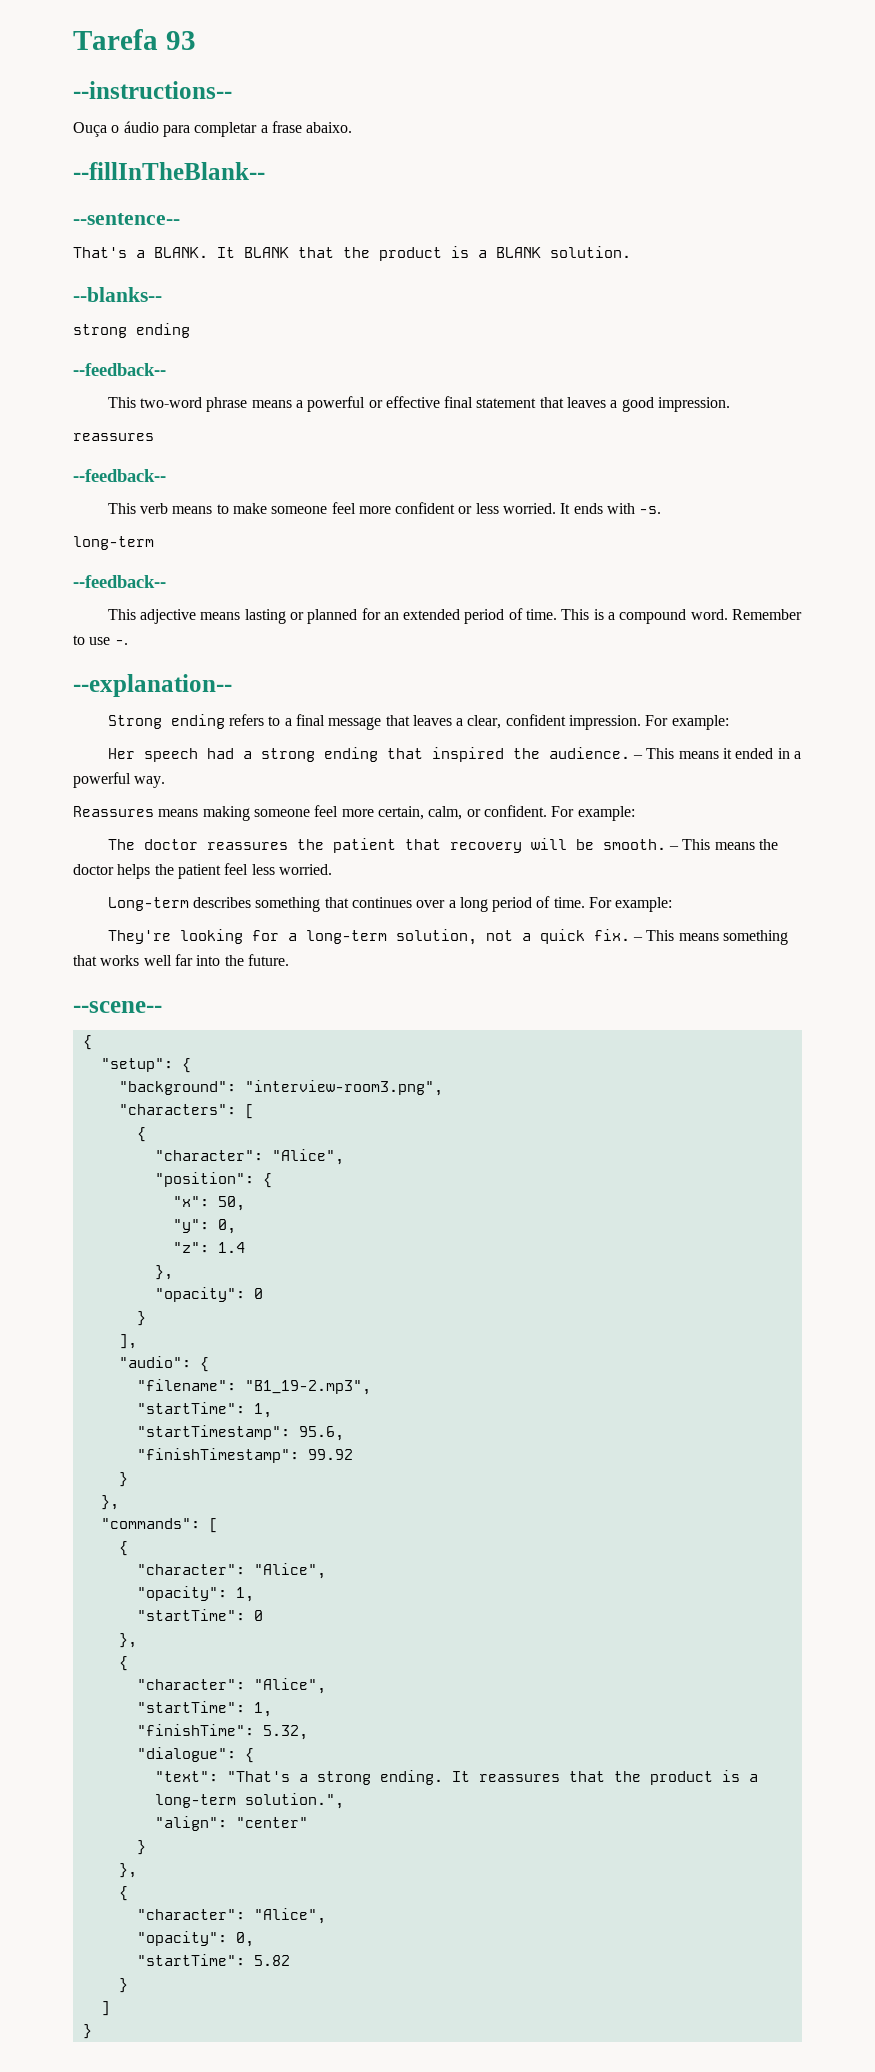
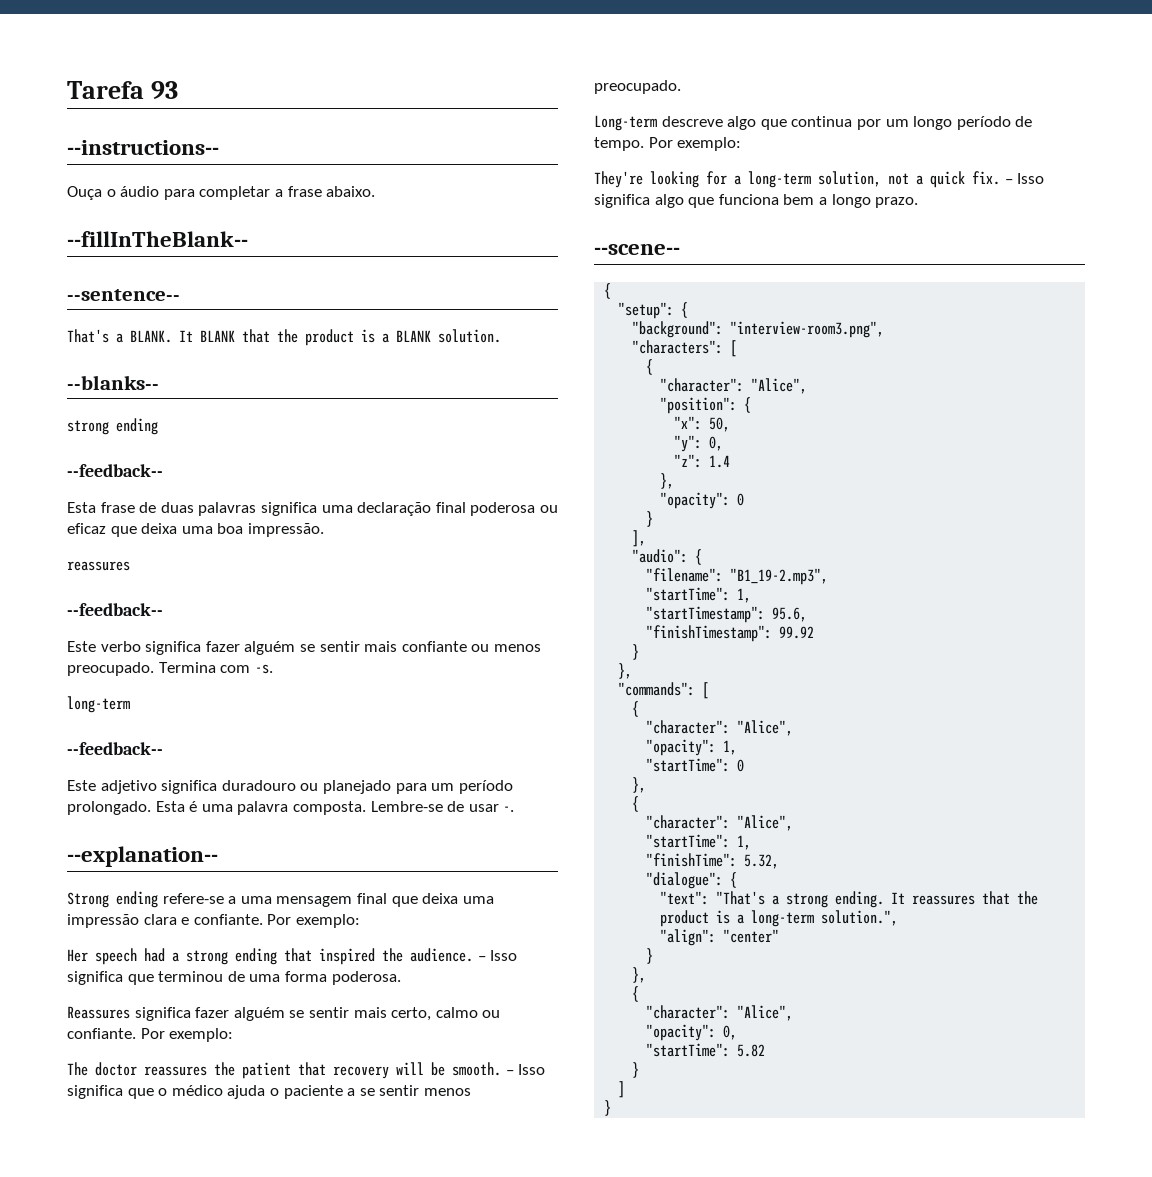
- This two-word phrase means a powerful or effective final statement that leaves a good impression.
+ Esta frase de duas palavras significa uma declaração final poderosa ou eficaz que deixa uma boa impressão.
  reassures
  --feedback--
- This verb means to make someone feel more confident or less worried. It ends with -s.
+ Este verbo significa fazer alguém se sentir mais confiante ou menos preocupado. Termina com -s.
  long-term
  --feedback--
- This adjective means lasting or planned for an extended period of time. This is a compound word. Remember to use -.
+ Este adjetivo significa duradouro ou planejado para um período prolongado. Esta é uma palavra composta. Lembre-se de usar -.
  --explanation--
- Strong ending refers to a final message that leaves a clear, confident impression. For example:
+ Strong ending refere-se a uma mensagem final que deixa uma impressão clara e confiante. Por exemplo:
- – This means it ended in a powerful way.
- Reassures means making someone feel more certain, calm, or confident. For example:
+ – Isso significa que terminou de uma forma poderosa.
+ Reassures significa fazer alguém se sentir mais certo, calmo ou confiante. Por exemplo:
- – This means the doctor helps the patient feel less worried.
- Long-term describes something that continues over a long period of time. For example:
+ – Isso significa que o médico ajuda o paciente a se sentir menos preocupado.
+ Long-term descreve algo que continua por um longo período de tempo. Por exemplo:
- – This means something that works well far into the future.
+ – Isso significa algo que funciona bem a longo prazo.

